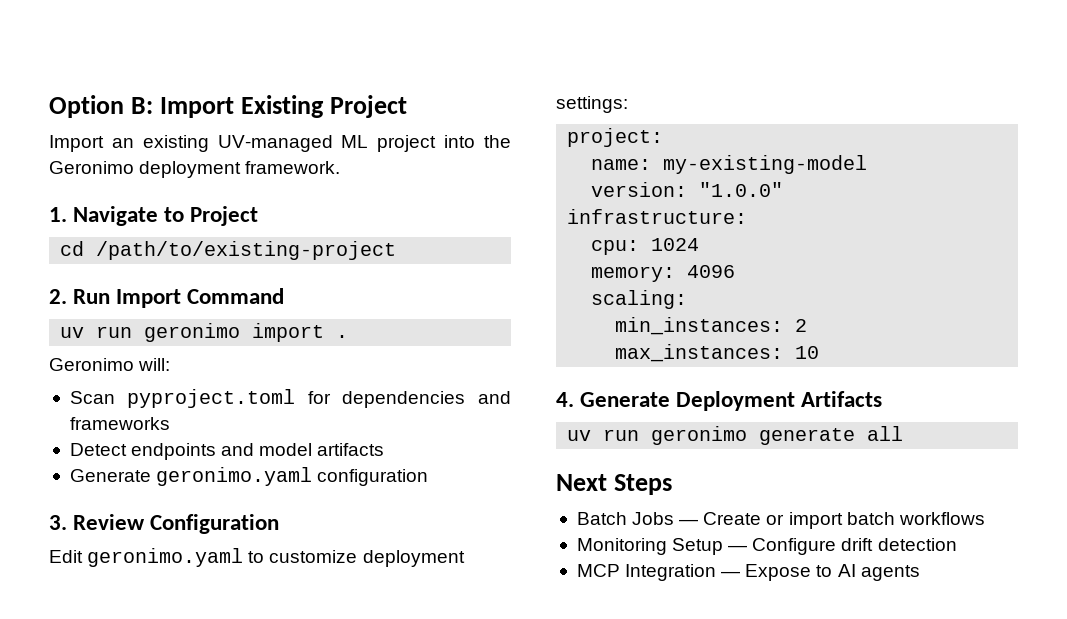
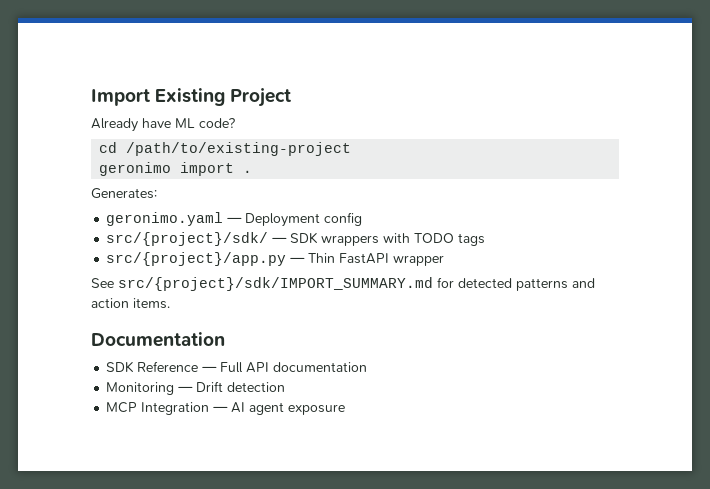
- Option B: Import Existing Project
+ Import Existing Project
- Import an existing UV-managed ML project into the Geronimo deployment framework.
- 1. Navigate to Project
+ Already have ML code?
  cd /path/to/existing-project
- 2. Run Import Command
- uv run geronimo import .
- Geronimo will:
- Scan pyproject.toml for dependencies and frameworks
- Detect endpoints and model artifacts
- Generate geronimo.yaml configuration
- 3. Review Configuration
- Edit geronimo.yaml to customize deployment settings:
- project:
- name: my-existing-model
- version: "1.0.0"
- infrastructure:
- cpu: 1024
- memory: 4096
- scaling:
- min_instances: 2
- max_instances: 10
- 4. Generate Deployment Artifacts
- uv run geronimo generate all
- Next Steps
- Batch Jobs — Create or import batch workflows
- Monitoring Setup — Configure drift detection
+ geronimo import .
+ Generates:
+ geronimo.yaml — Deployment config
+ src/{project}/sdk/ — SDK wrappers with TODO tags
+ src/{project}/app.py — Thin FastAPI wrapper
+ See src/{project}/sdk/IMPORT_SUMMARY.md for detected patterns and action items.
+ Documentation
+ SDK Reference — Full API documentation
+ Monitoring — Drift detection
- MCP Integration — Expose to AI agents
+ MCP Integration — AI agent exposure

